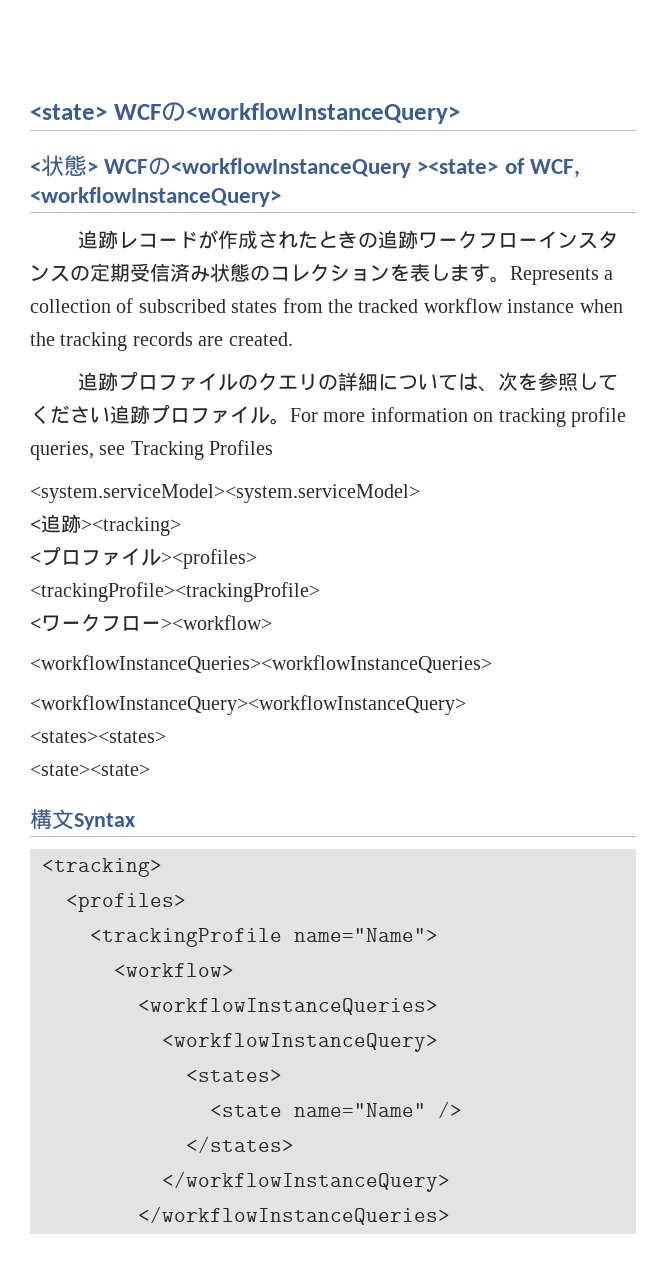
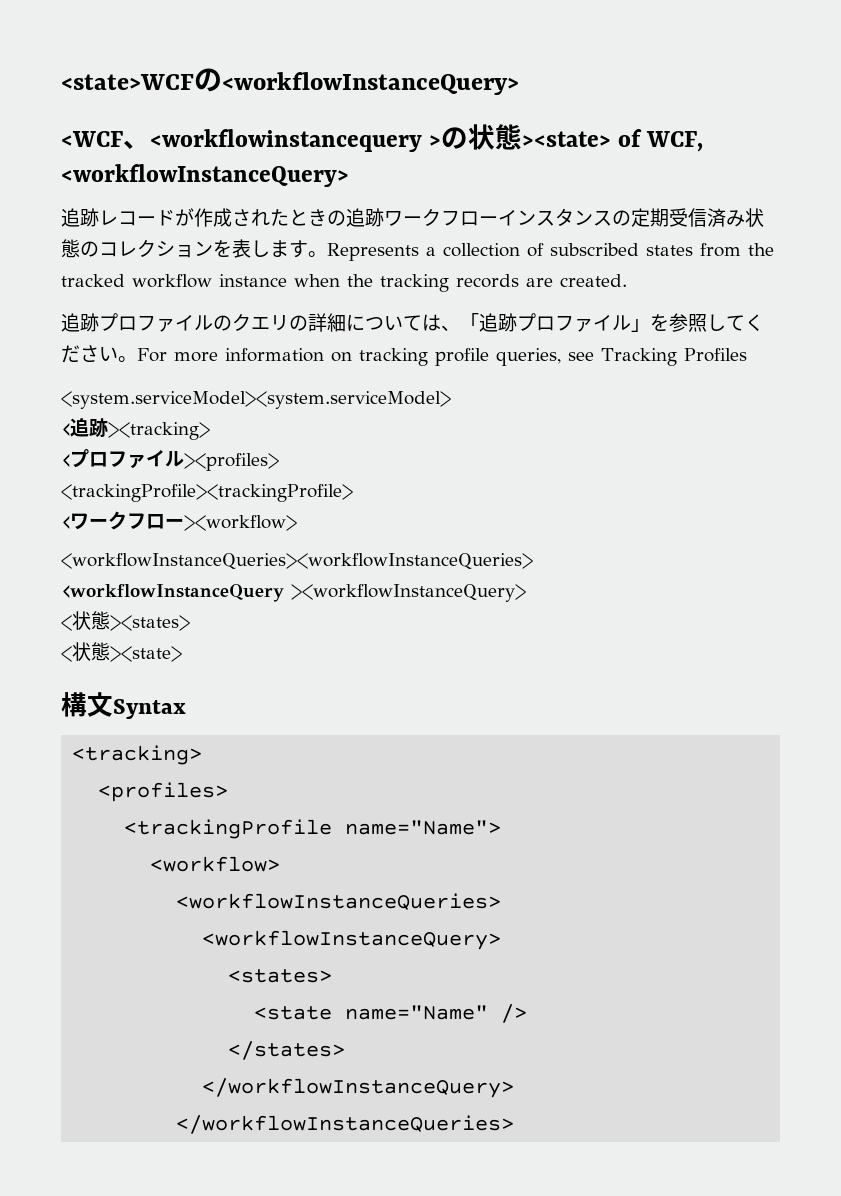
- <state> WCFの<workflowInstanceQuery>
+ <state>WCFの<workflowInstanceQuery>
- <状態> WCFの<workflowInstanceQuery ><state> of WCF, <workflowInstanceQuery>
+ <WCF、<workflowinstancequery >の状態><state> of WCF, <workflowInstanceQuery>
- 追跡プロファイルのクエリの詳細については、次を参照してください追跡プロファイル。
+ 追跡プロファイルのクエリの詳細については、「追跡プロファイル」を参照してください。
- <workflowInstanceQuery><workflowInstanceQuery>
- <states><states>
- <state><state>
+ <workflowInstanceQuery ><workflowInstanceQuery>
+ <状態><states>
+ <状態><state>

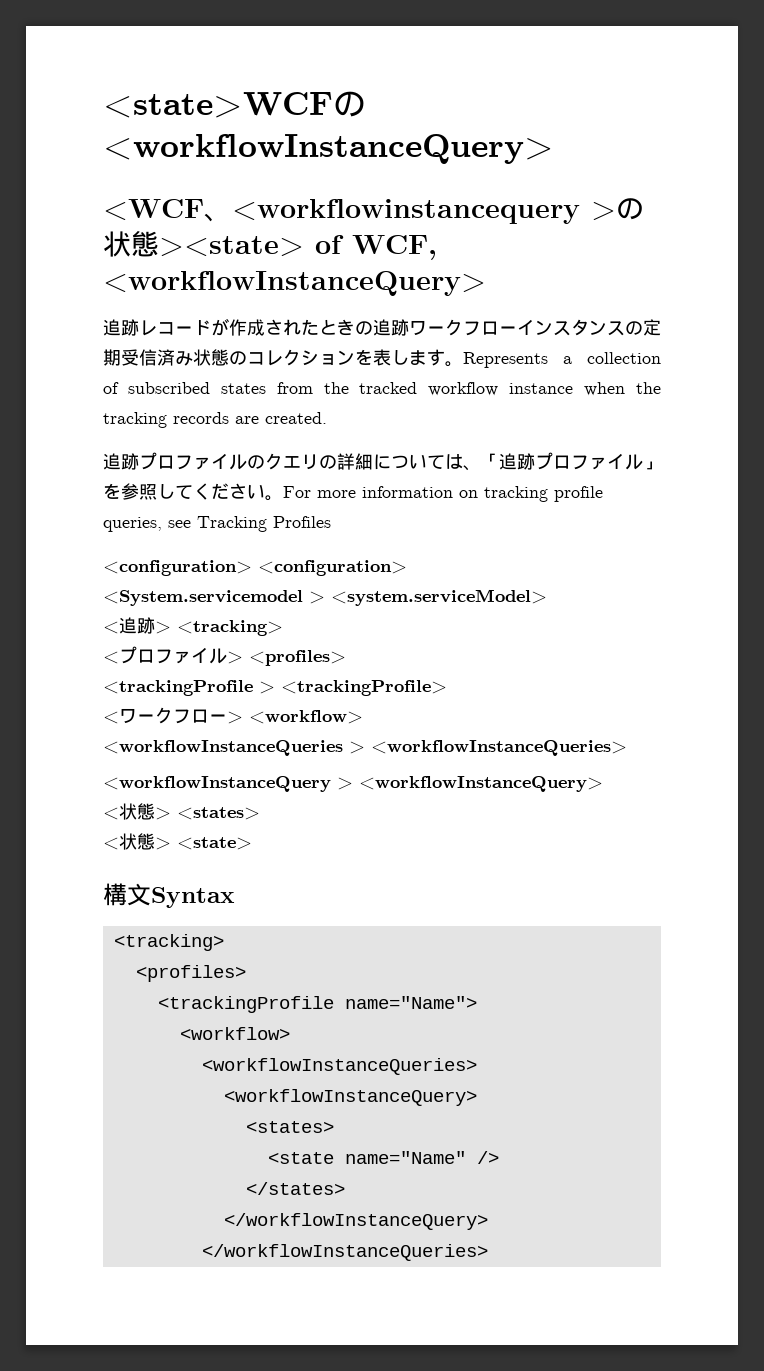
- <system.serviceModel><system.serviceModel>
+ <configuration> <configuration>
+ <System.servicemodel > <system.serviceModel>
- <追跡><tracking>
+ <追跡> <tracking>
- <プロファイル><profiles>
- <trackingProfile><trackingProfile>
+ <プロファイル> <profiles>
+ <trackingProfile > <trackingProfile>
- <ワークフロー><workflow>
- <workflowInstanceQueries><workflowInstanceQueries>
+ <ワークフロー> <workflow>
+ <workflowInstanceQueries > <workflowInstanceQueries>
- <workflowInstanceQuery ><workflowInstanceQuery>
- <状態><states>
- <状態><state>
+ <workflowInstanceQuery > <workflowInstanceQuery>
+ <状態> <states>
+ <状態> <state>

